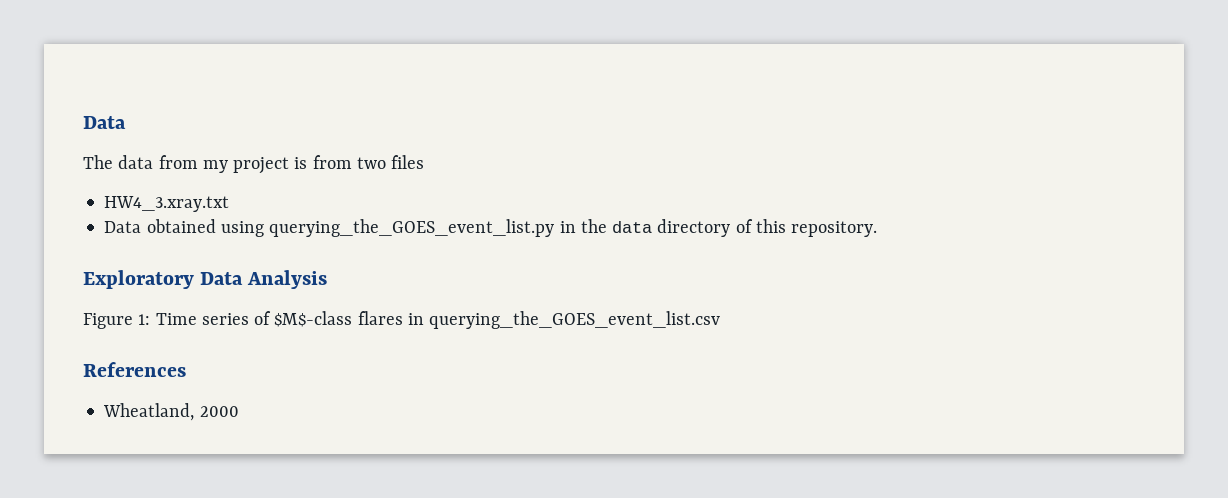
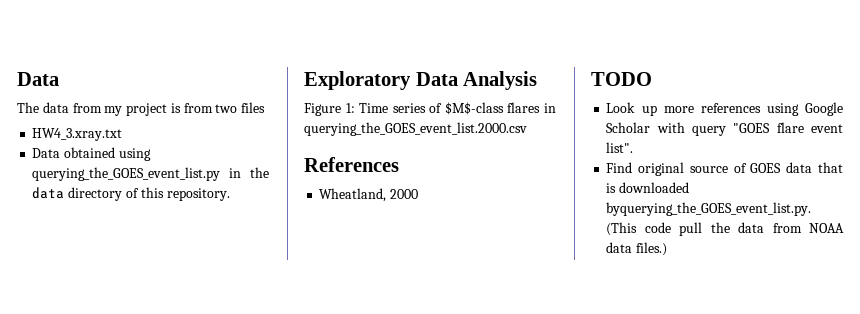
- Figure 1: Time series of $M$-class flares in querying_the_GOES_event_list.csv
+ Figure 1: Time series of $M$-class flares in querying_the_GOES_event_list.2000.csv
+ TODO
+ Look up more references using Google Scholar with query "GOES flare event list".
+ Find original source of GOES data that is downloaded byquerying_the_GOES_event_list.py. (This code pull the data from NOAA data files.)

